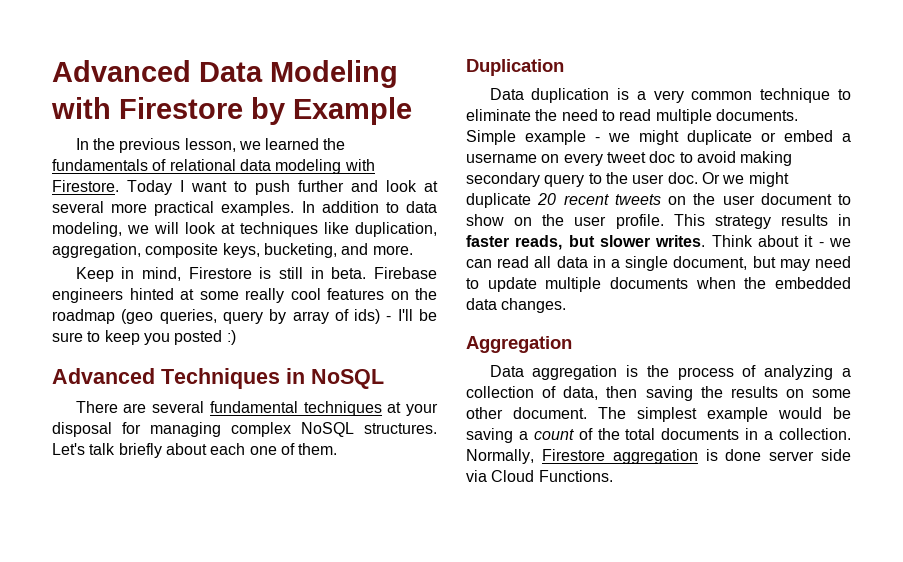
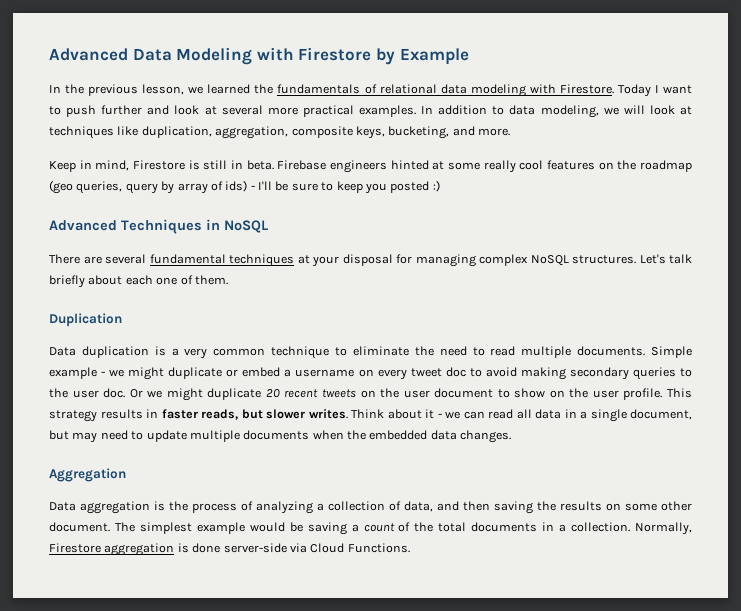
- Simple example - we might duplicate or embed a username on every tweet doc to avoid making secondary query to the user doc.
+ Simple example - we might duplicate or embed a username on every tweet doc to avoid making secondary queries to the user doc.
- Data aggregation is the process of analyzing a collection of data, then saving the results on some other document.
+ Data aggregation is the process of analyzing a collection of data, and then saving the results on some other document.
- Normally, Firestore aggregation is done server side via Cloud Functions.
+ Normally, Firestore aggregation is done server-side via Cloud Functions.

